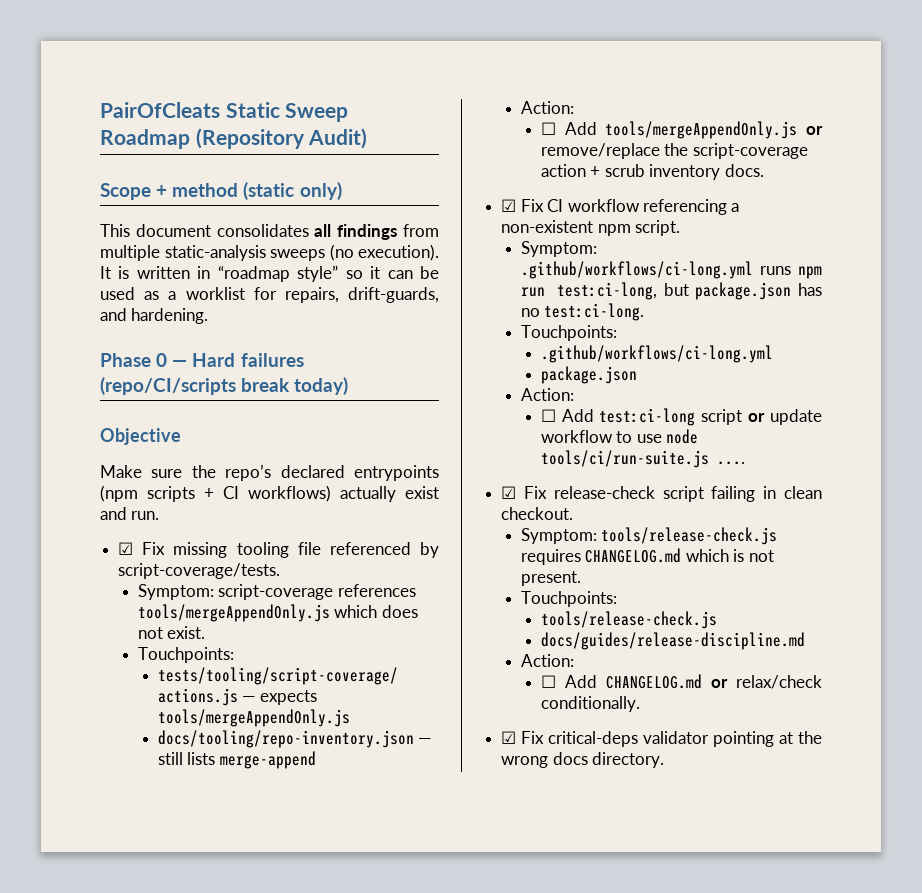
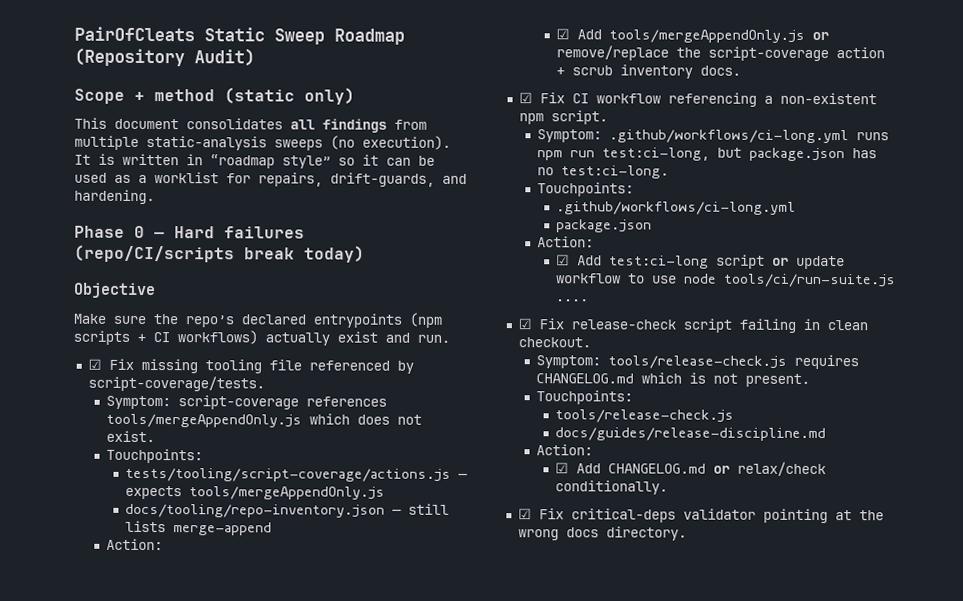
- ☐ Add tools/mergeAppendOnly.js or remove/replace the script-coverage action + scrub inventory docs.
+ ☑ Add tools/mergeAppendOnly.js or remove/replace the script-coverage action + scrub inventory docs.
- ☐ Add test:ci-long script or update workflow to use node tools/ci/run-suite.js ....
+ ☑ Add test:ci-long script or update workflow to use node tools/ci/run-suite.js ....
- ☐ Add CHANGELOG.md or relax/check conditionally.
+ ☑ Add CHANGELOG.md or relax/check conditionally.

